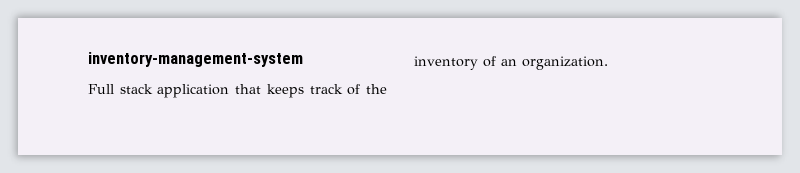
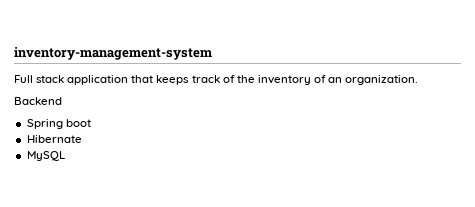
+ Backend
+ Spring boot
+ Hibernate
+ MySQL

